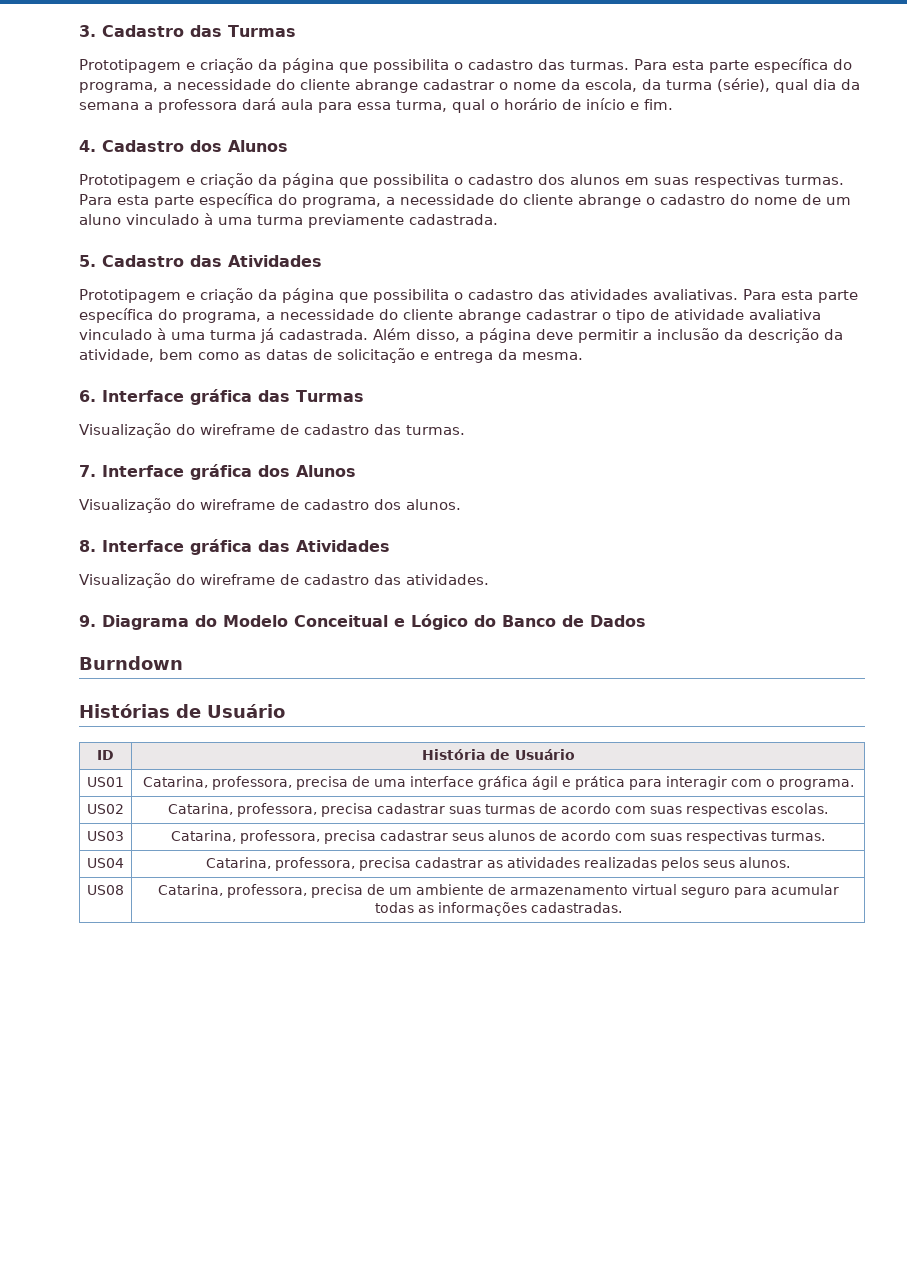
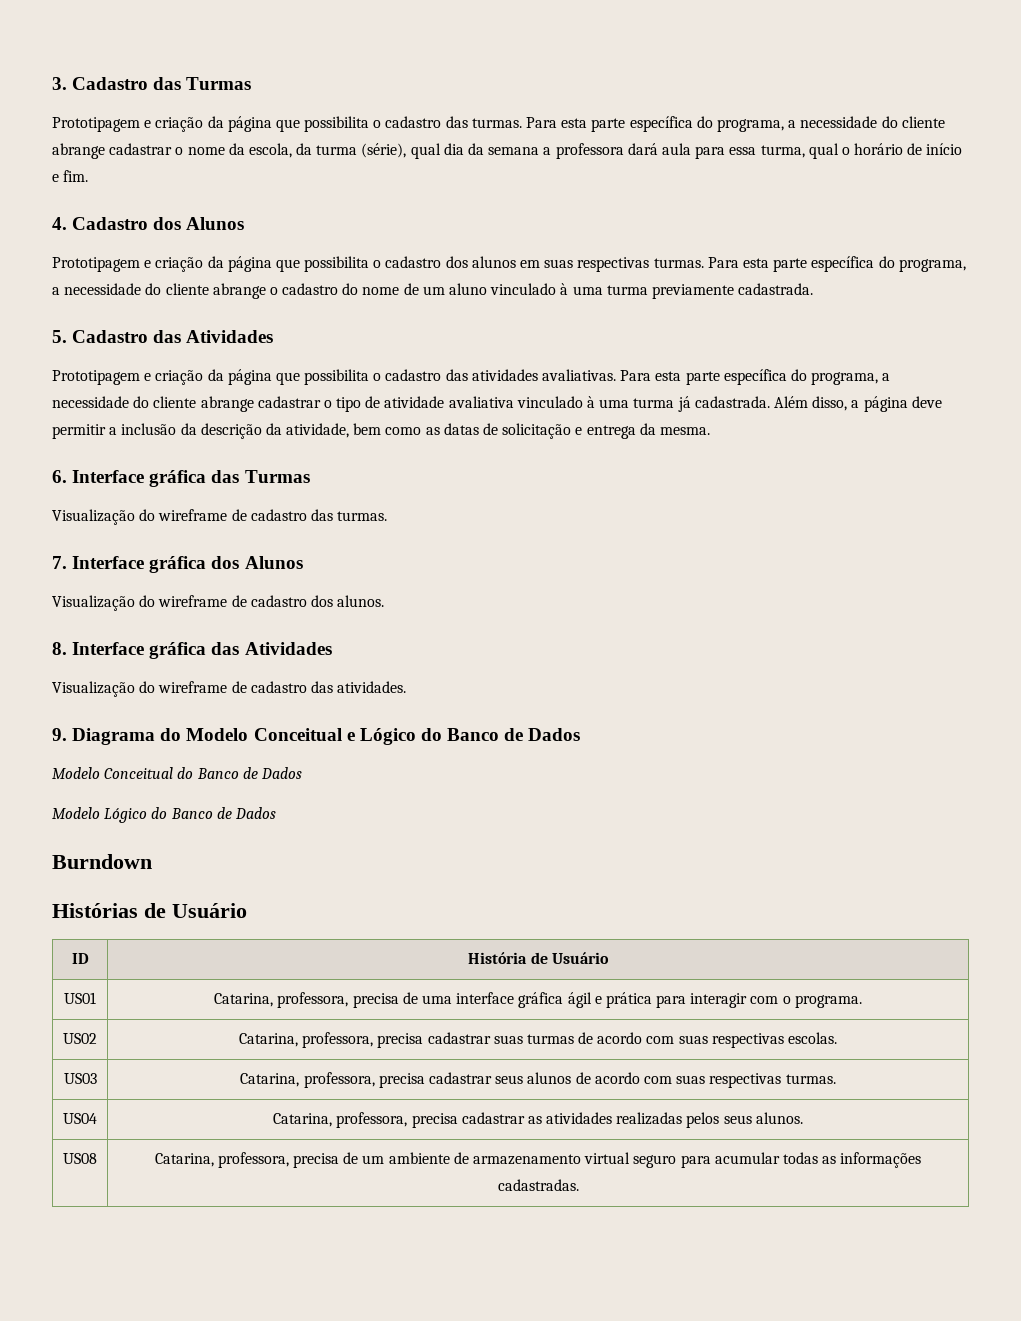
+ Modelo Conceitual do Banco de Dados
+ Modelo Lógico do Banco de Dados

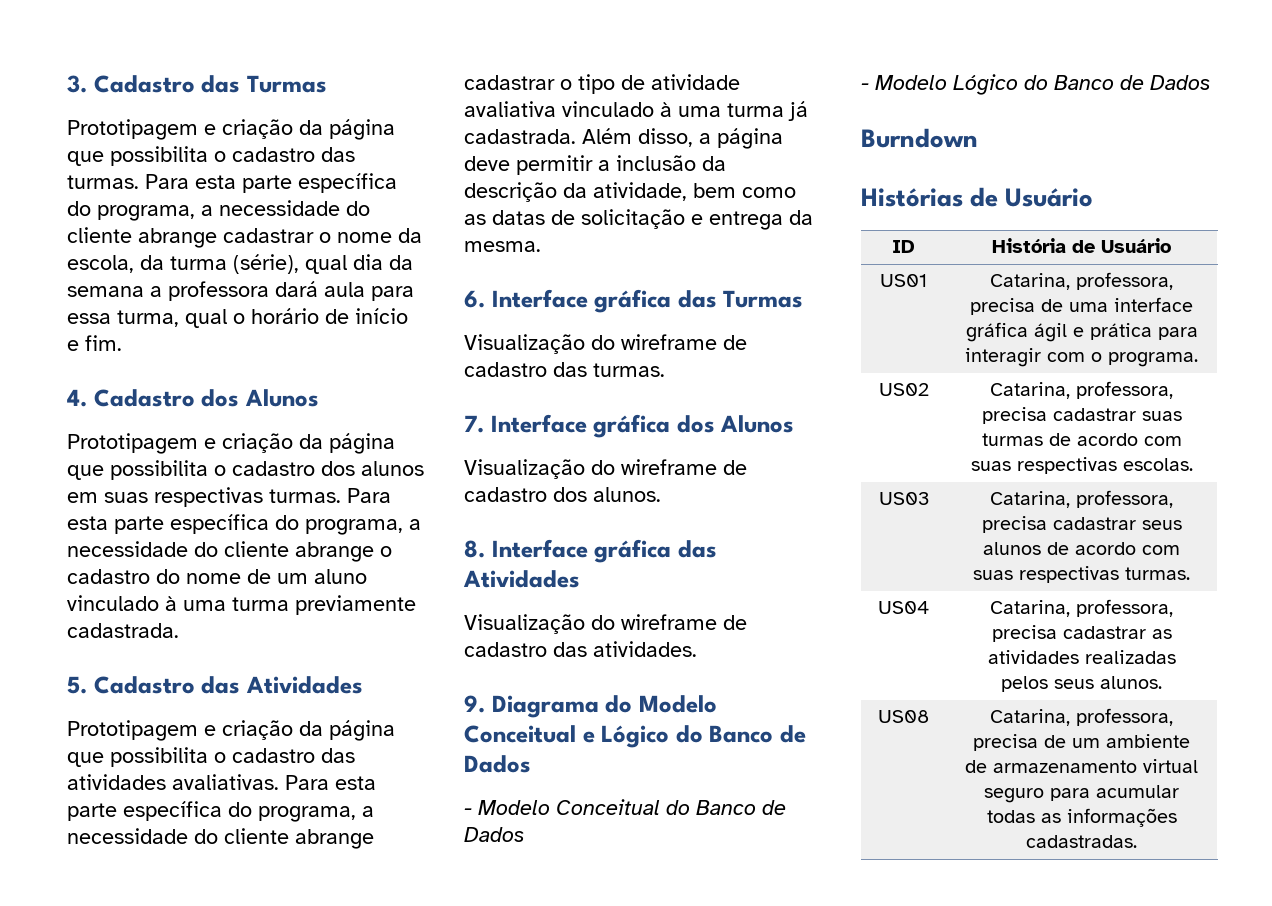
- Modelo Conceitual do Banco de Dados
+ - Modelo Conceitual do Banco de Dados
- Modelo Lógico do Banco de Dados
+ - Modelo Lógico do Banco de Dados

